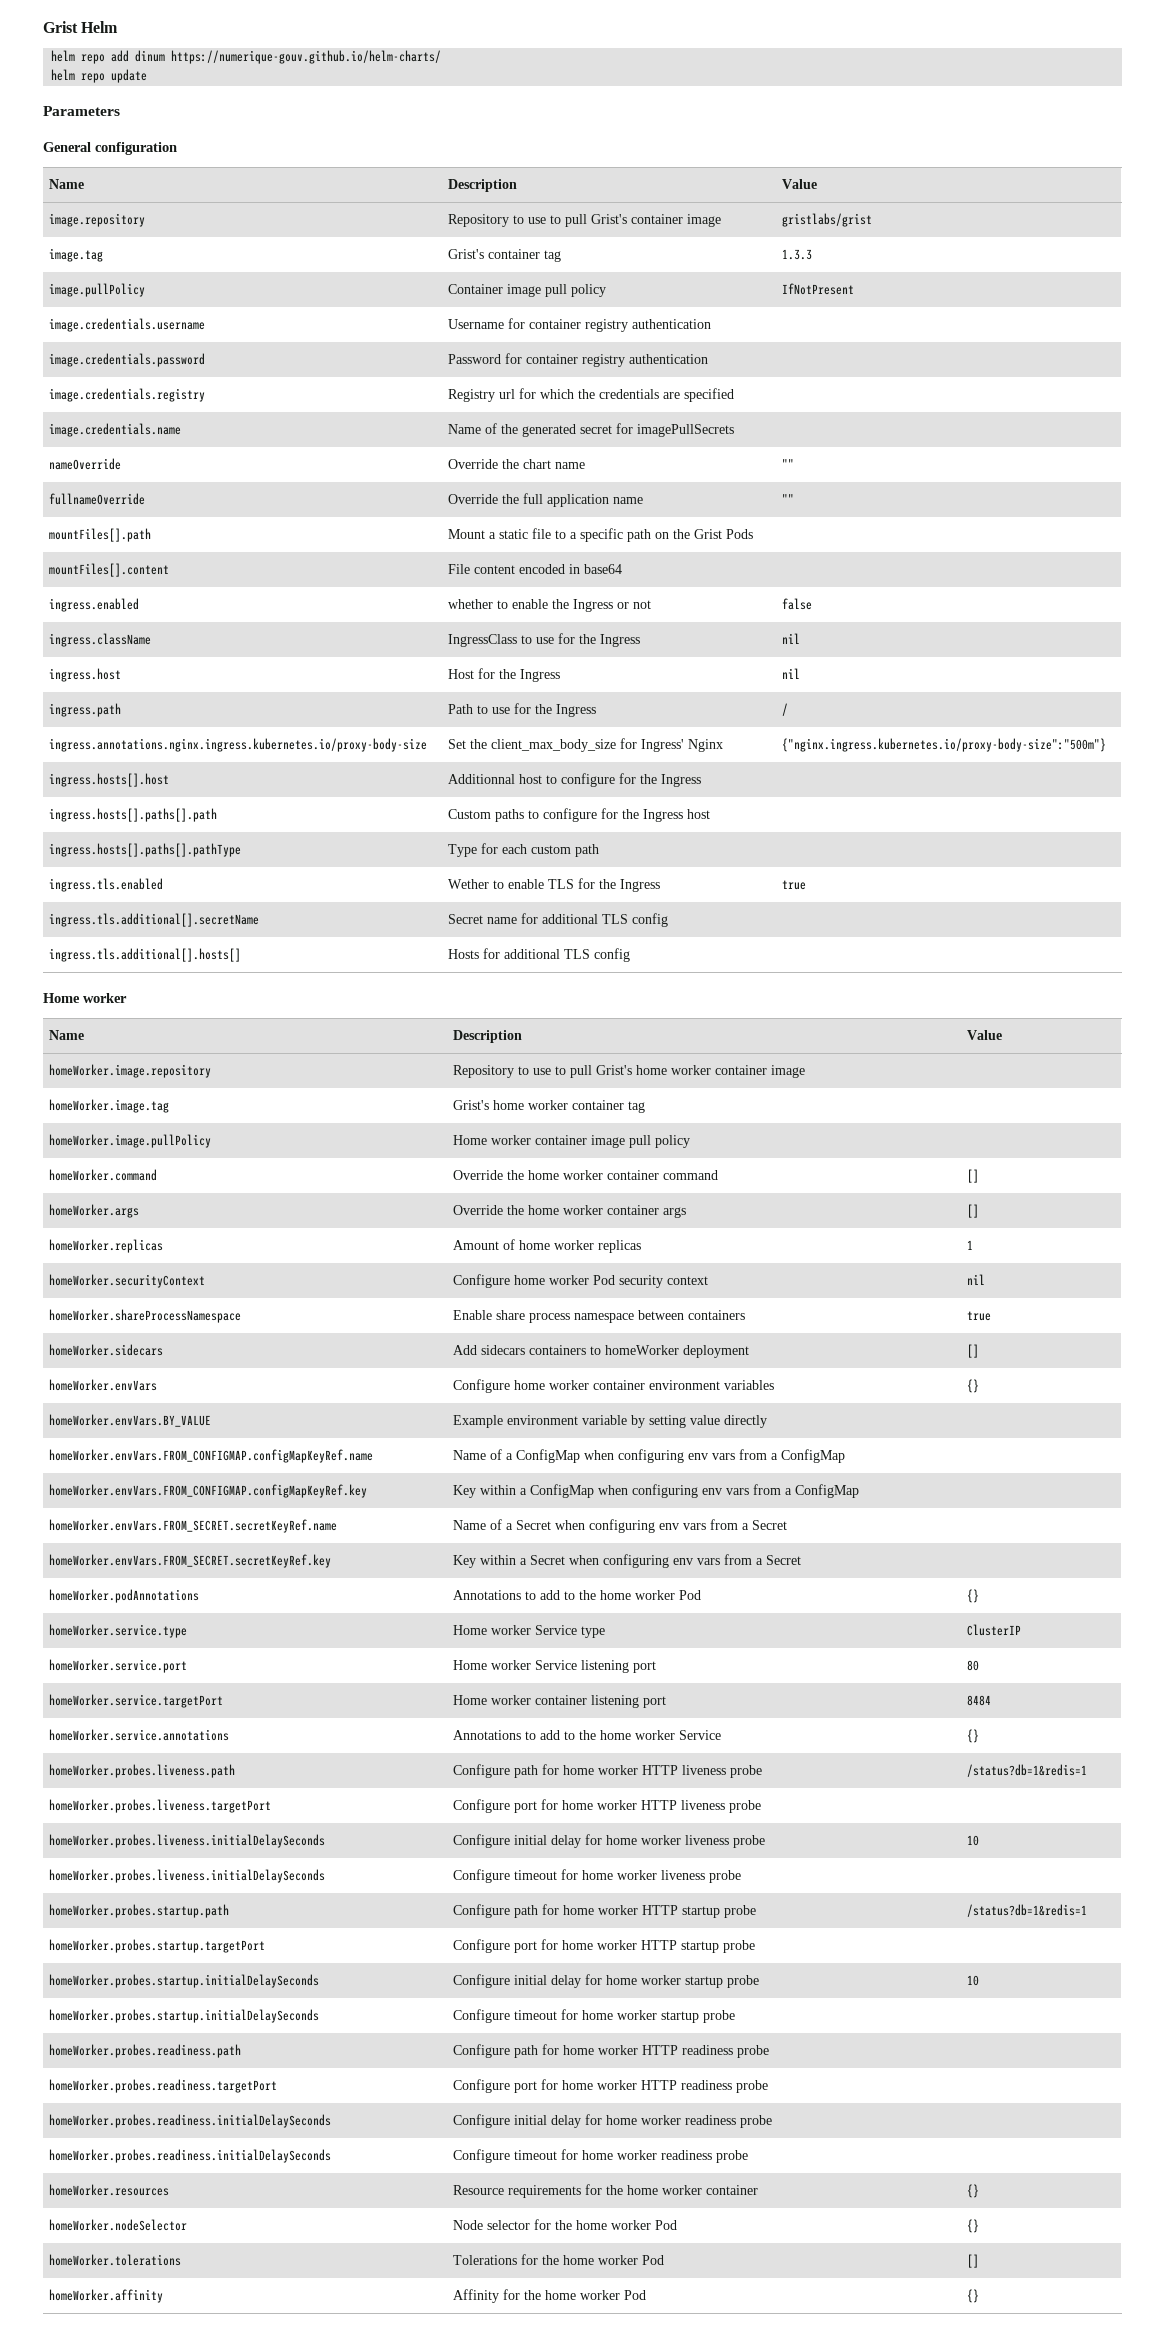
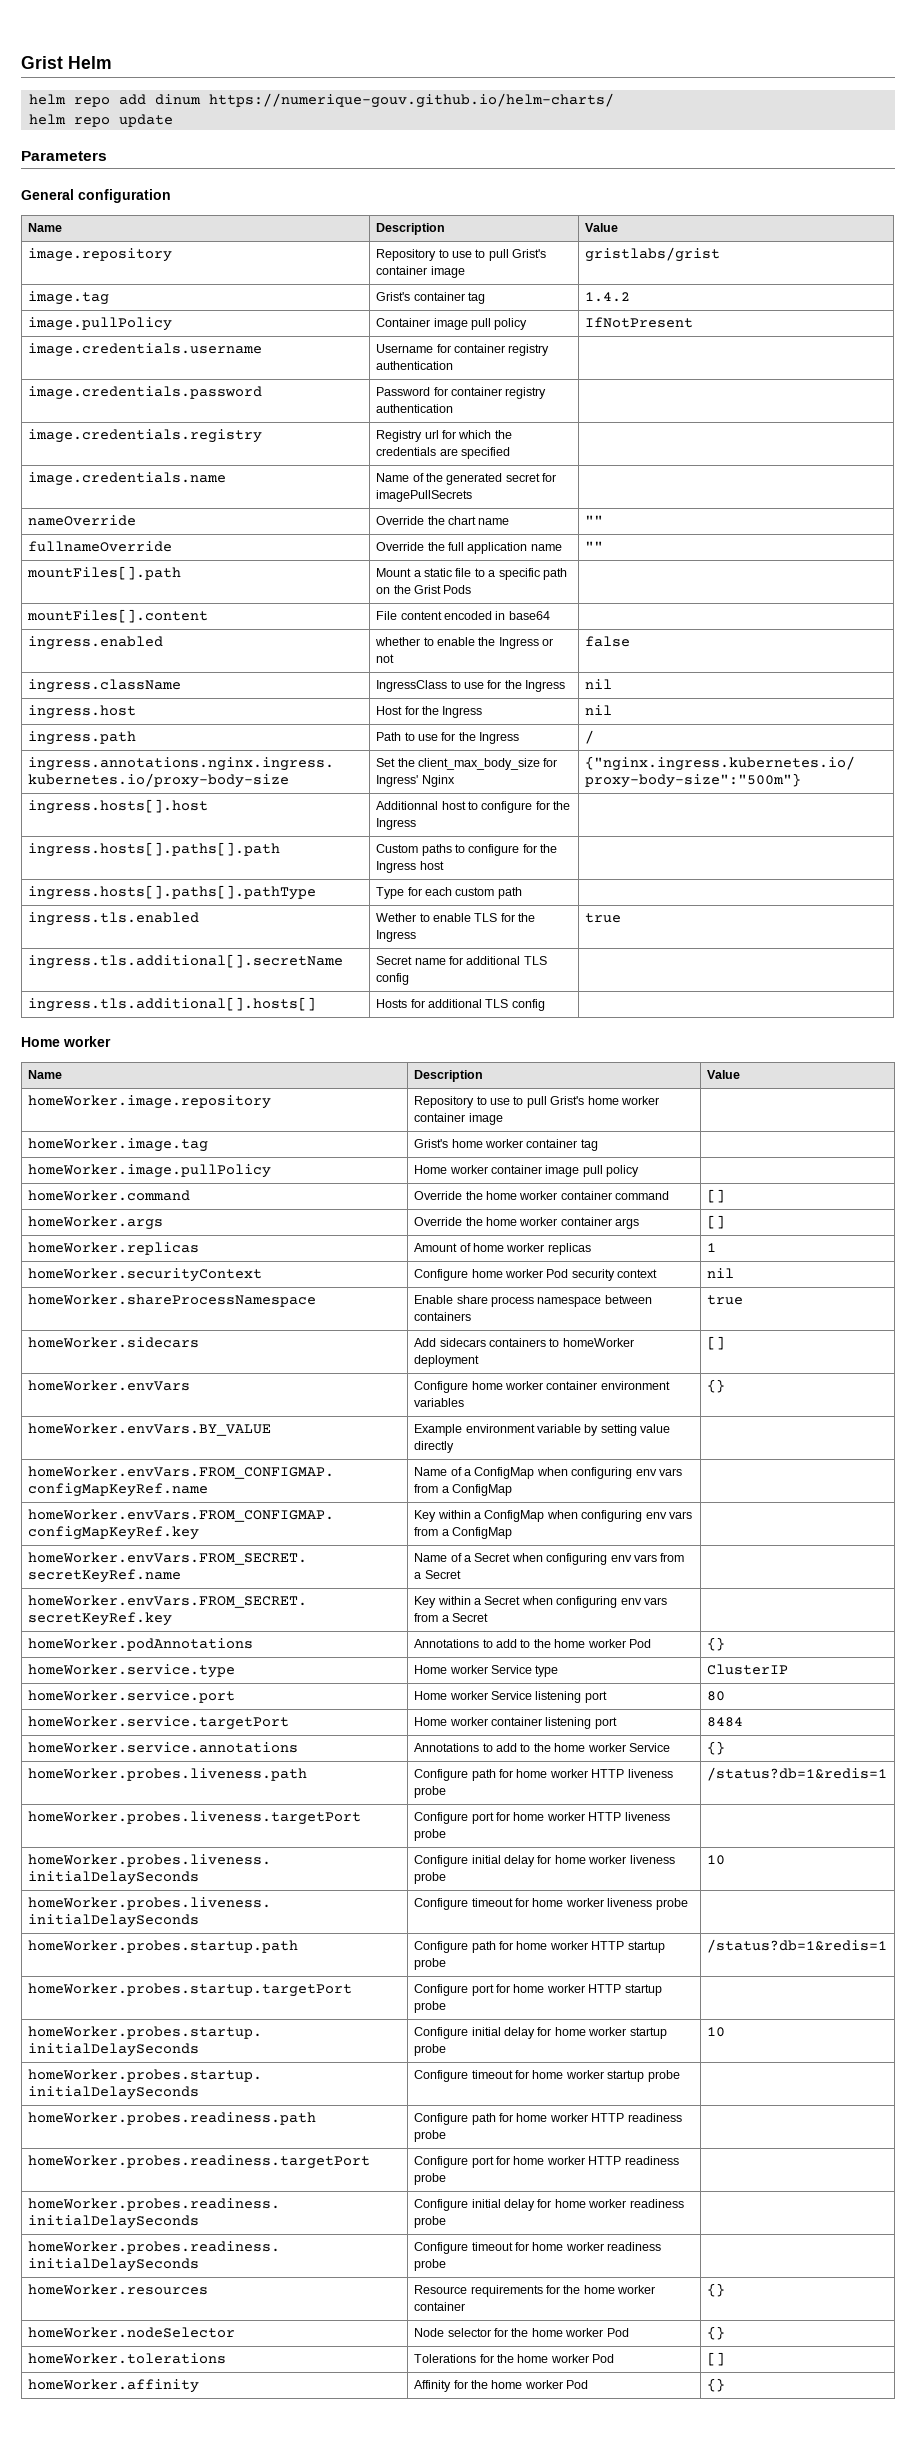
- image.tag | Grist's container tag | 1.3.3
+ image.tag | Grist's container tag | 1.4.2

